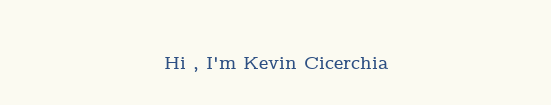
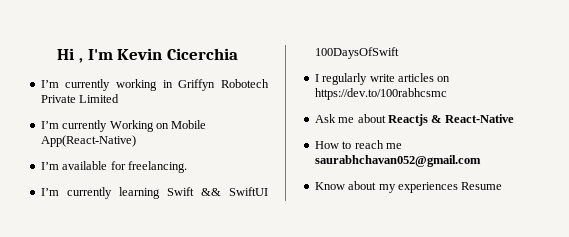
+ I’m currently working in Griffyn Robotech Private Limited
+ I’m currently Working on Mobile App(React-Native)
+ I’m available for freelancing.
+ I’m currently learning Swift && SwiftUI 100DaysOfSwift
+ I regularly write articles on https://dev.to/100rabhcsmc
+ Ask me about Reactjs & React-Native
+ How to reach me saurabhchavan052@gmail.com
+ Know about my experiences Resume

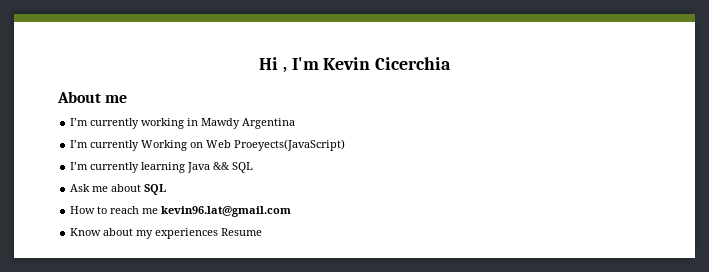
+ About me
- I’m currently working in Griffyn Robotech Private Limited
+ I’m currently working in Mawdy Argentina
- I’m currently Working on Mobile App(React-Native)
- I’m available for freelancing.
- I’m currently learning Swift && SwiftUI 100DaysOfSwift
- I regularly write articles on https://dev.to/100rabhcsmc
+ I’m currently Working on Web Proeyects(JavaScript)
+ I’m currently learning Java && SQL
- Ask me about Reactjs & React-Native
+ Ask me about SQL
- How to reach me saurabhchavan052@gmail.com
+ How to reach me kevin96.lat@gmail.com

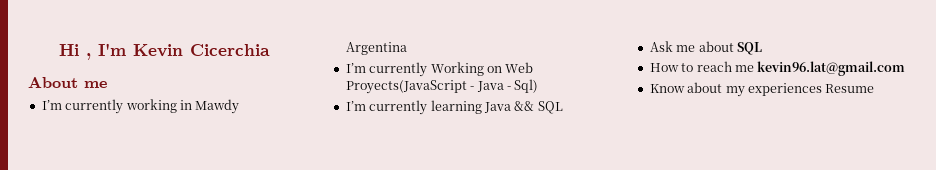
- I’m currently Working on Web Proeyects(JavaScript)
+ I’m currently Working on Web Proyects(JavaScript - Java - Sql)

